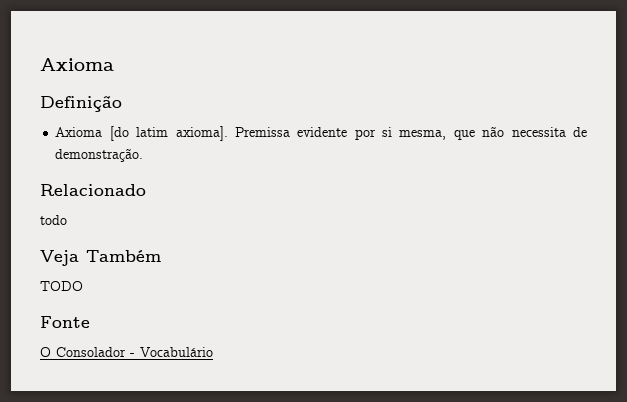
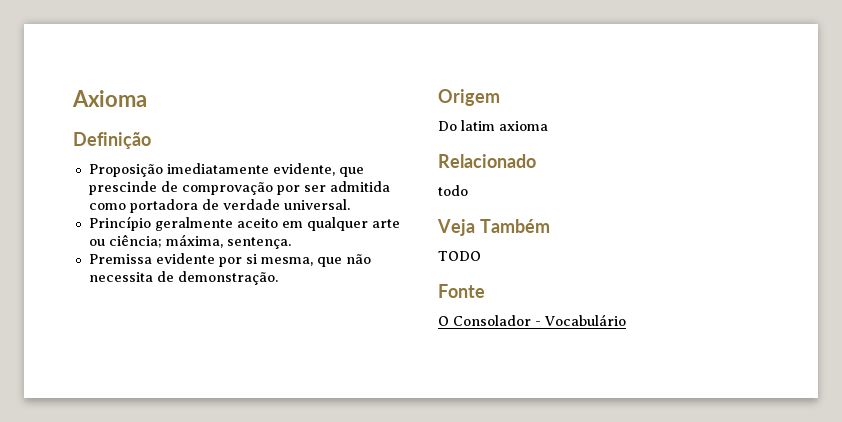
- Axioma [do latim axioma]. Premissa evidente por si mesma, que não necessita de demonstração.
+ Proposição imediatamente evidente, que prescinde de comprovação por ser admitida como portadora de verdade universal.
+ Princípio geralmente aceito em qualquer arte ou ciência; máxima, sentença.
+ Premissa evidente por si mesma, que não necessita de demonstração.
+ Origem
+ Do latim axioma

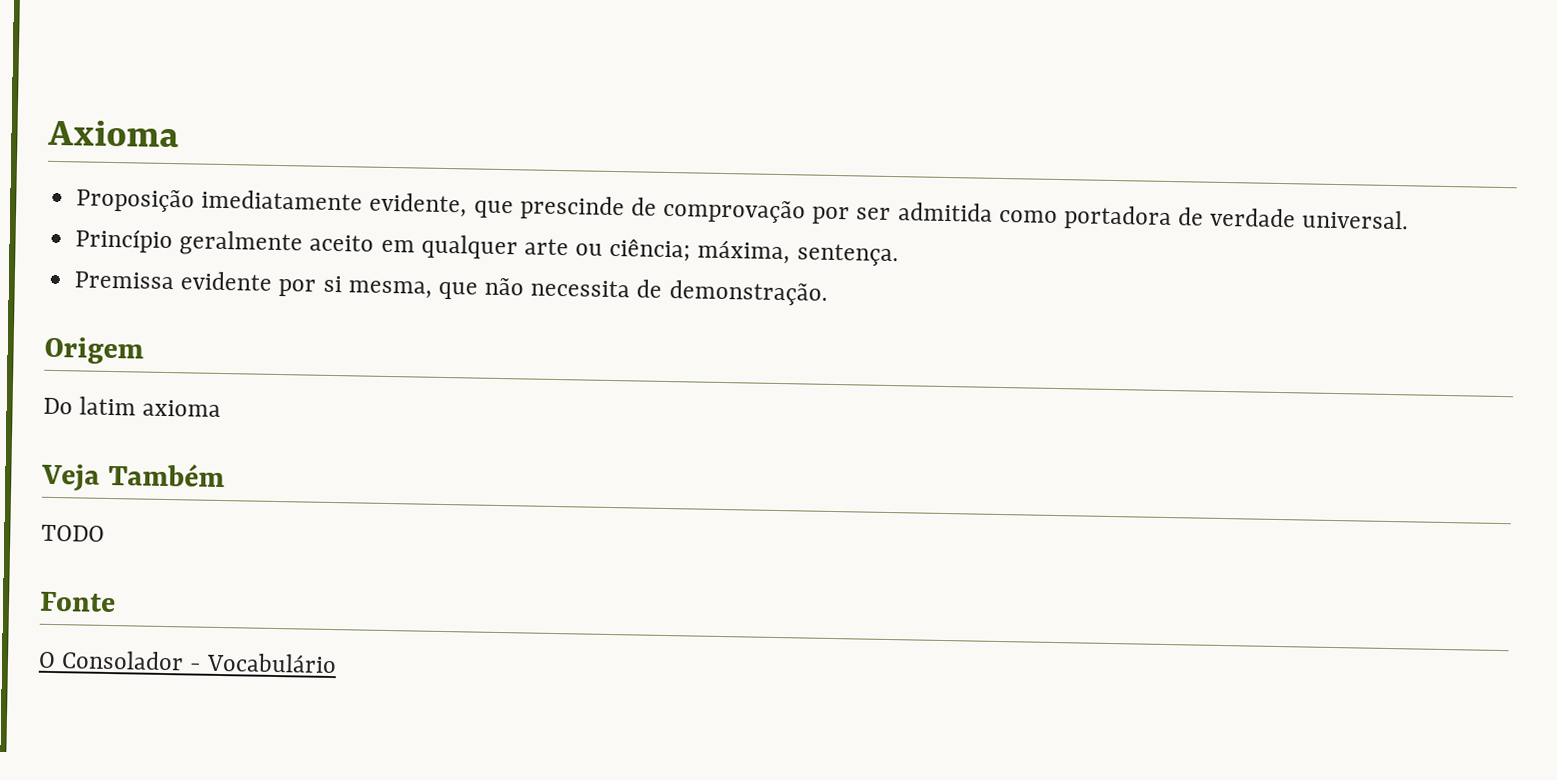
- Definição
- Relacionado
- todo

